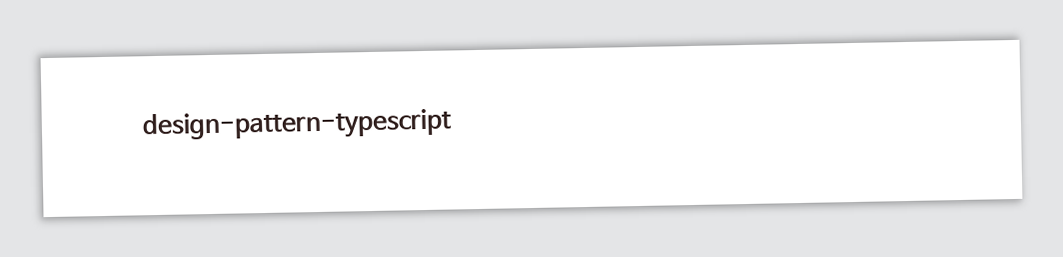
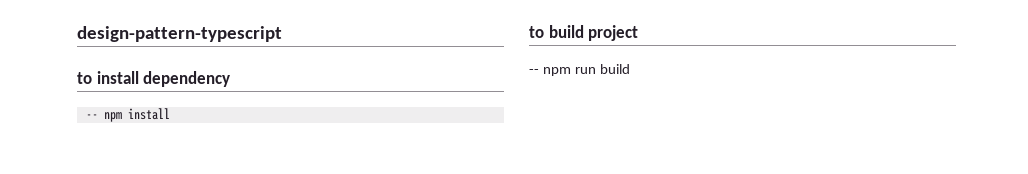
+ to install dependency
+ -- npm install
+ to build project
+ -- npm run build

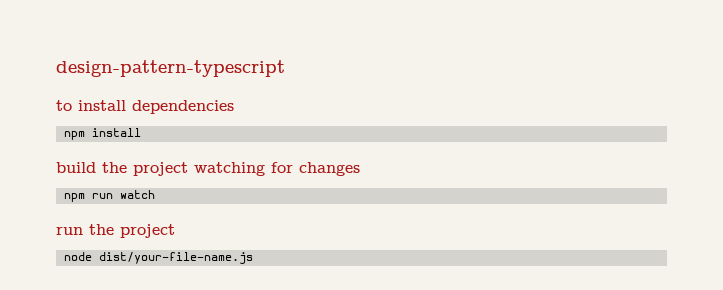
- to install dependency
- -- npm install
+ to install dependencies
+ npm install
- to build project
- -- npm run build
+ build the project watching for changes
+ npm run watch
+ run the project
+ node dist/your-file-name.js

